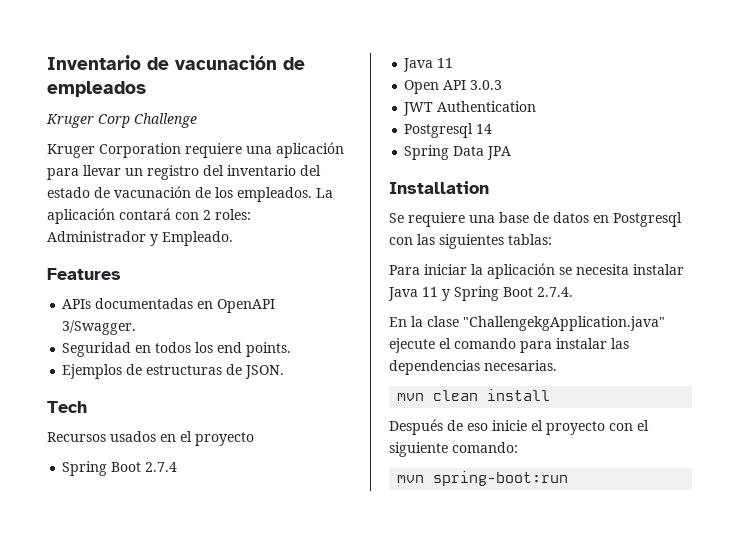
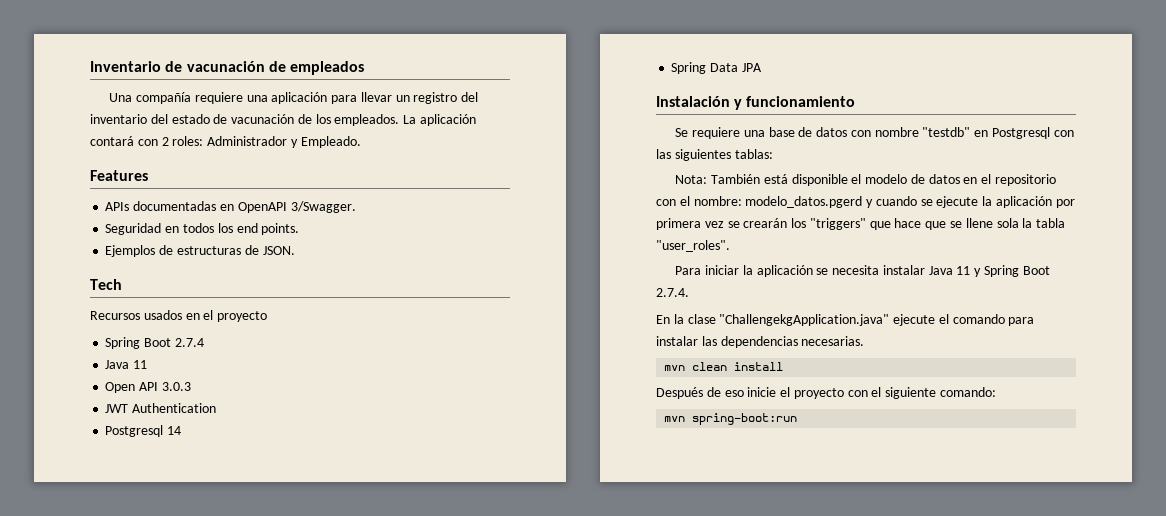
- Kruger Corp Challenge
- Kruger Corporation requiere una aplicación para llevar un registro del inventario del estado de vacunación de los empleados.
+ Una compañía requiere una aplicación para llevar un registro del inventario del estado de vacunación de los empleados.
- Installation
+ Instalación y funcionamiento
- Se requiere una base de datos en Postgresql con las siguientes tablas:
+ Se requiere una base de datos con nombre "testdb" en Postgresql con las siguientes tablas:
+ Nota: También está disponible el modelo de datos en el repositorio con el nombre: modelo_datos.pgerd y cuando se ejecute la aplicación por primera vez se crearán los "triggers" que hace que se llene sola la tabla "user_roles".

